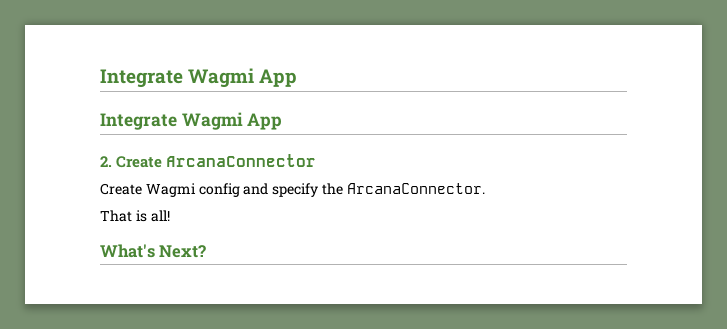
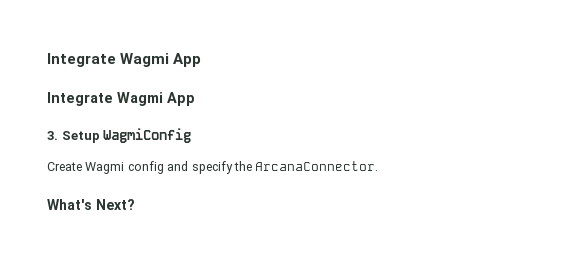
- 2. Create ArcanaConnector
+ 3. Setup WagmiConfig
- That is all!

